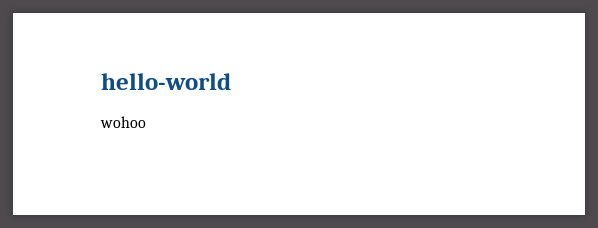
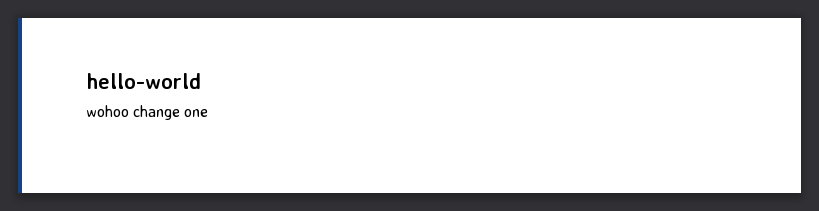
- wohoo
+ wohoo change one

